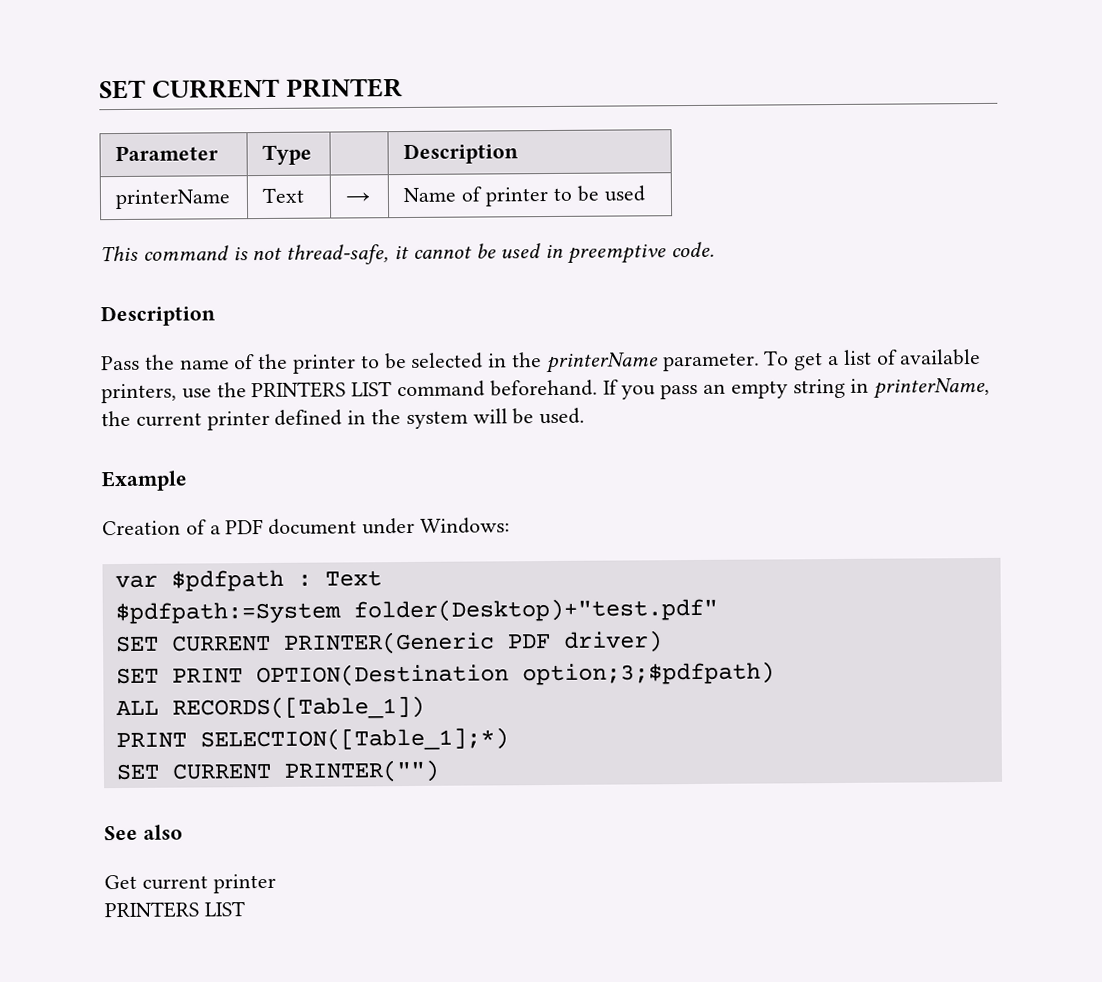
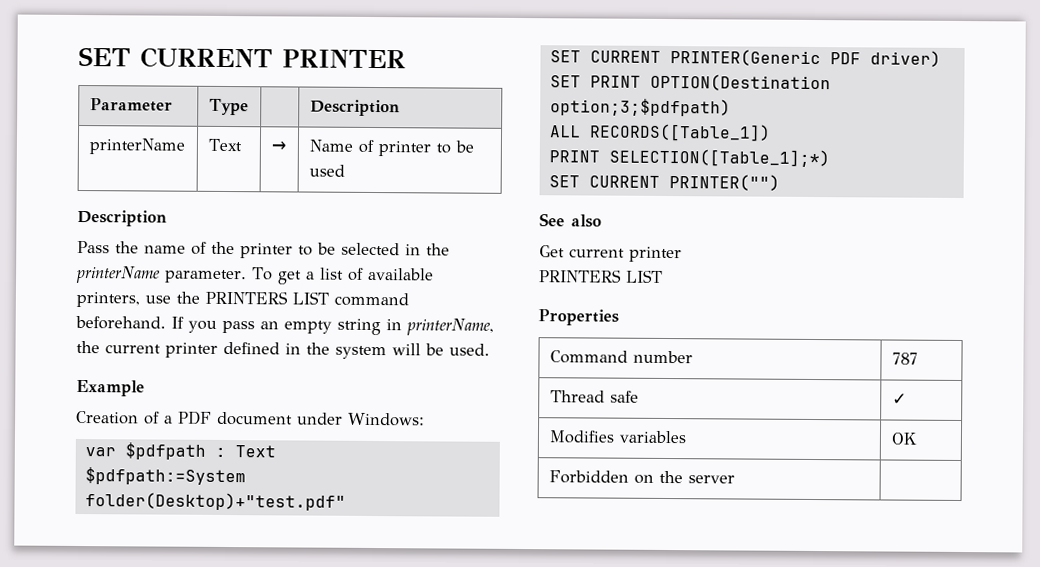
- This command is not thread-safe, it cannot be used in preemptive code.
+ Properties
+ Command number | 787
+ Thread safe | ✓
+ Modifies variables | OK
+ Forbidden on the server |

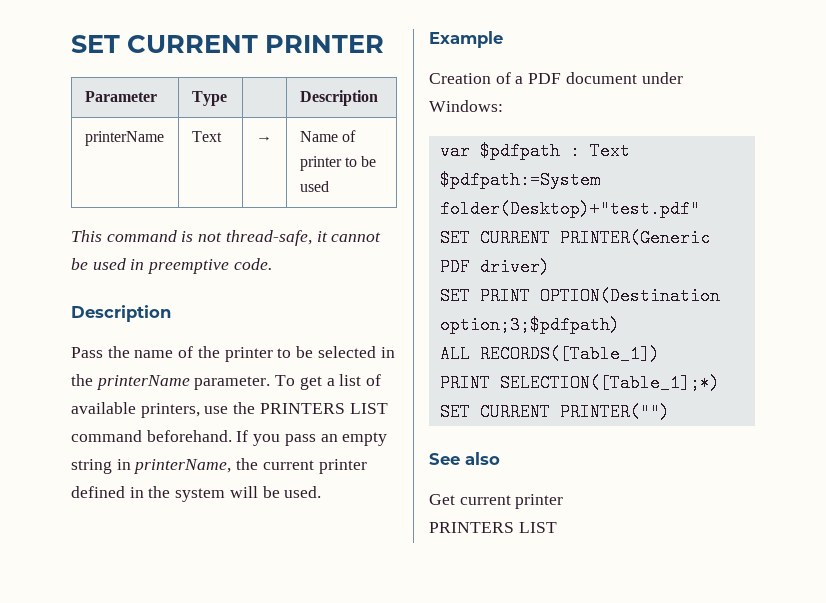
+ This command is not thread-safe, it cannot be used in preemptive code.
- Properties
- Command number | 787
- Thread safe | ✓
- Modifies variables | OK
- Forbidden on the server |

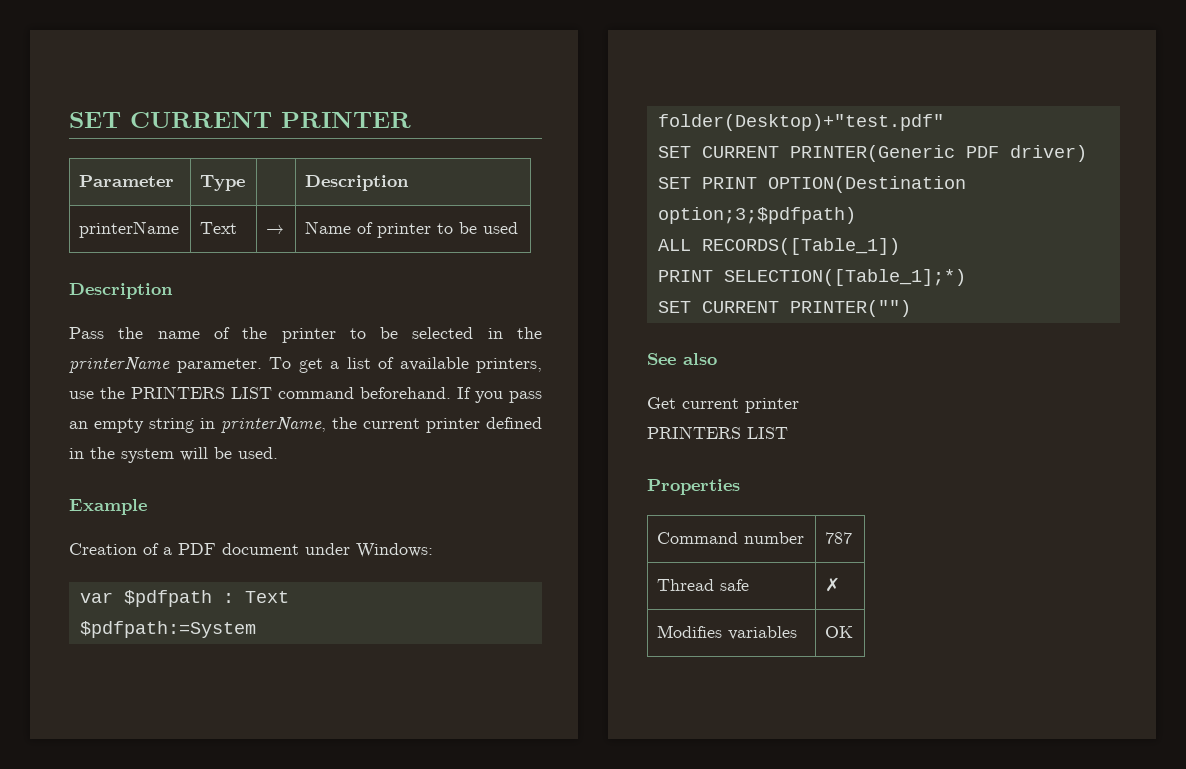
- This command is not thread-safe, it cannot be used in preemptive code.
+ Properties
+ Command number | 787
+ Thread safe | ✗
+ Modifies variables | OK

